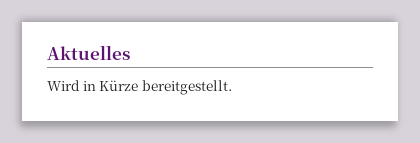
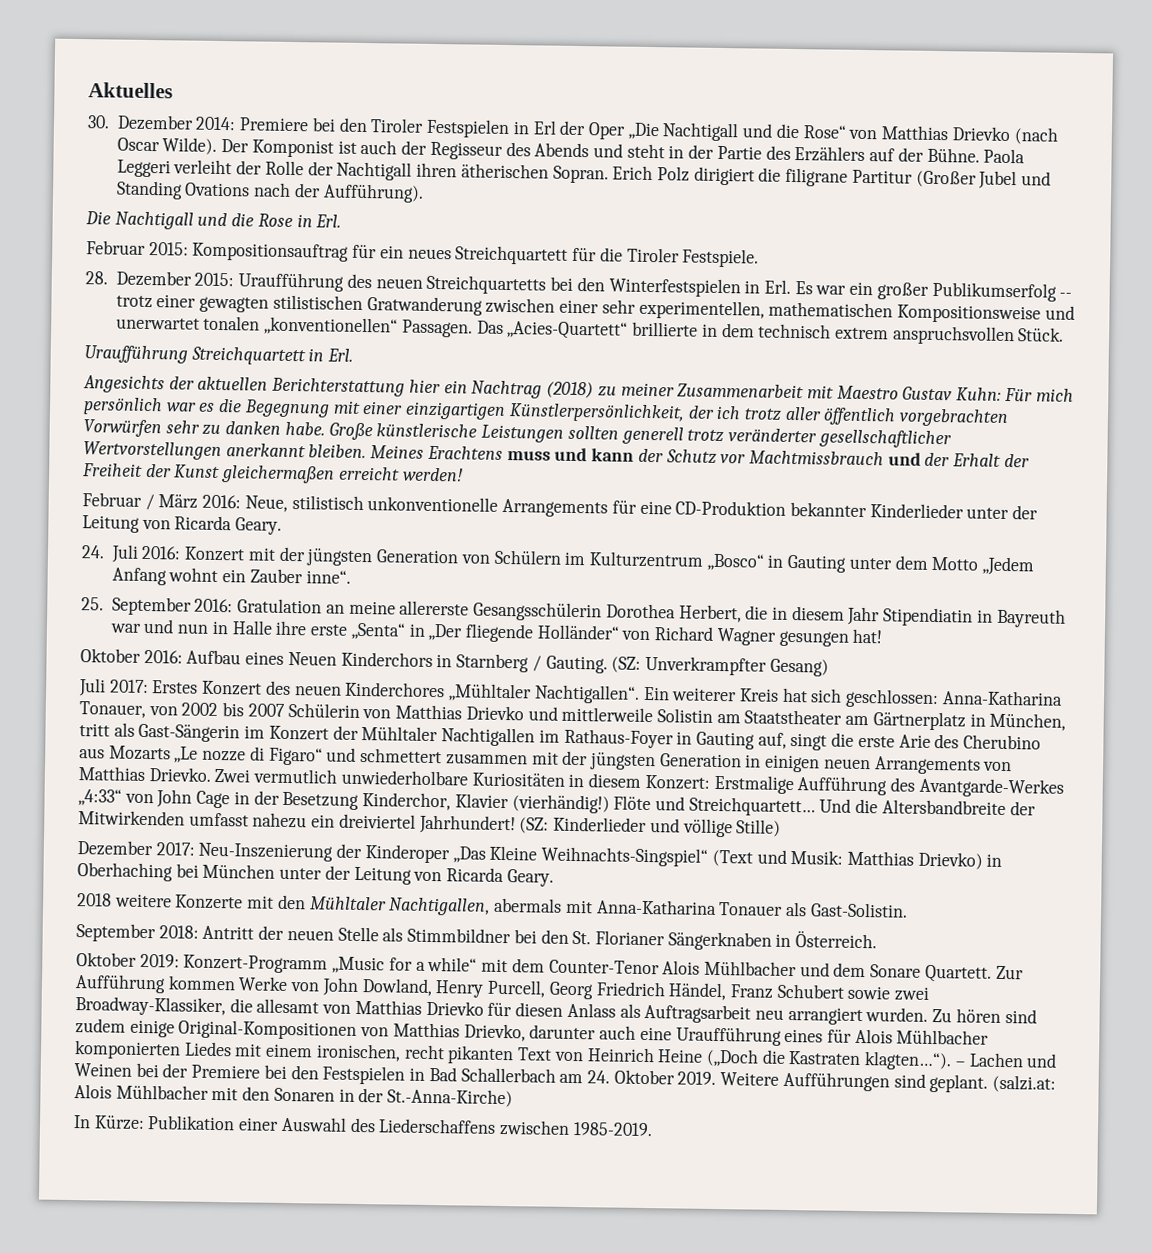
- Wird in Kürze bereitgestellt.
+ 30. Dezember 2014: Premiere bei den Tiroler Festspielen in Erl der Oper „Die Nachtigall und die Rose“ von Matthias Drievko (nach Oscar Wilde). Der Komponist ist auch der Regisseur des Abends und steht in der Partie des Erzählers auf der Bühne. Paola Leggeri verleiht der Rolle der Nachtigall ihren ätherischen Sopran. Erich Polz dirigiert die filigrane Partitur (Großer Jubel und Standing Ovations nach der Aufführung).
+ Die Nachtigall und die Rose in Erl.
+ Februar 2015: Kompositionsauftrag für ein neues Streichquartett für die Tiroler Festspiele.
+ 28. Dezember 2015: Uraufführung des neuen Streichquartetts bei den Winterfestspielen in Erl. Es war ein großer Publikumserfolg -- trotz einer gewagten stilistischen Gratwanderung zwischen einer sehr experimentellen, mathematischen Kompositionsweise und unerwartet tonalen „konventionellen“ Passagen. Das „Acies-Quartett“ brillierte in dem technisch extrem anspruchsvollen Stück.
+ Uraufführung Streichquartett in Erl.
+ Angesichts der aktuellen Berichterstattung hier ein Nachtrag (2018) zu meiner Zusammenarbeit mit Maestro Gustav Kuhn: Für mich persönlich war es die Begegnung mit einer einzigartigen Künstlerpersönlichkeit, der ich trotz aller öffentlich vorgebrachten Vorwürfen sehr zu danken habe. Große künstlerische Leistungen sollten generell trotz veränderter gesellschaftlicher Wertvorstellungen anerkannt bleiben. Meines Erachtens muss und kann der Schutz vor Machtmissbrauch und der Erhalt der Freiheit der Kunst gleichermaßen erreicht werden!
+ Februar / März 2016: Neue, stilistisch unkonventionelle Arrangements für eine CD-Produktion bekannter Kinderlieder unter der Leitung von Ricarda Geary.
+ 24. Juli 2016: Konzert mit der jüngsten Generation von Schülern im Kulturzentrum „Bosco“ in Gauting unter dem Motto „Jedem Anfang wohnt ein Zauber inne“.
+ 25. September 2016: Gratulation an meine allererste Gesangsschülerin Dorothea Herbert, die in diesem Jahr Stipendiatin in Bayreuth war und nun in Halle ihre erste „Senta“ in „Der fliegende Holländer“ von Richard Wagner gesungen hat!
+ Oktober 2016: Aufbau eines Neuen Kinderchors in Starnberg / Gauting. (SZ: Unverkrampfter Gesang)
+ Juli 2017: Erstes Konzert des neuen Kinderchores „Mühltaler Nachtigallen“. Ein weiterer Kreis hat sich geschlossen: Anna-Katharina Tonauer, von 2002 bis 2007 Schülerin von Matthias Drievko und mittlerweile Solistin am Staatstheater am Gärtnerplatz in München, tritt als Gast-Sängerin im Konzert der Mühltaler Nachtigallen im Rathaus-Foyer in Gauting auf, singt die erste Arie des Cherubino aus Mozarts „Le nozze di Figaro“ und schmettert zusammen mit der jüngsten Generation in einigen neuen Arrangements von Matthias Drievko. Zwei vermutlich unwiederholbare Kuriositäten in diesem Konzert: Erstmalige Aufführung des Avantgarde-Werkes „4:33“ von John Cage in der Besetzung Kinderchor, Klavier (vierhändig!) Flöte und Streichquartett… Und die Altersbandbreite der Mitwirkenden umfasst nahezu ein dreiviertel Jahrhundert! (SZ: Kinderlieder und völlige Stille)
+ Dezember 2017: Neu-Inszenierung der Kinderoper „Das Kleine Weihnachts-Singspiel“ (Text und Musik: Matthias Drievko) in Oberhaching bei München unter der Leitung von Ricarda Geary.
+ 2018 weitere Konzerte mit den Mühltaler Nachtigallen, abermals mit Anna-Katharina Tonauer als Gast-Solistin.
+ September 2018: Antritt der neuen Stelle als Stimmbildner bei den St. Florianer Sängerknaben in Österreich.
+ Oktober 2019: Konzert-Programm „Music for a while“ mit dem Counter-Tenor Alois Mühlbacher und dem Sonare Quartett. Zur Aufführung kommen Werke von John Dowland, Henry Purcell, Georg Friedrich Händel, Franz Schubert sowie zwei Broadway-Klassiker, die allesamt von Matthias Drievko für diesen Anlass als Auftragsarbeit neu arrangiert wurden. Zu hören sind zudem einige Original-Kompositionen von Matthias Drievko, darunter auch eine Uraufführung eines für Alois Mühlbacher komponierten Liedes mit einem ironischen, recht pikanten Text von Heinrich Heine („Doch die Kastraten klagten…“). – Lachen und Weinen bei der Premiere bei den Festspielen in Bad Schallerbach am 24. Oktober 2019. Weitere Aufführungen sind geplant. (salzi.at: Alois Mühlbacher mit den Sonaren in der St.-Anna-Kirche)
+ In Kürze: Publikation einer Auswahl des Liederschaffens zwischen 1985-2019.

